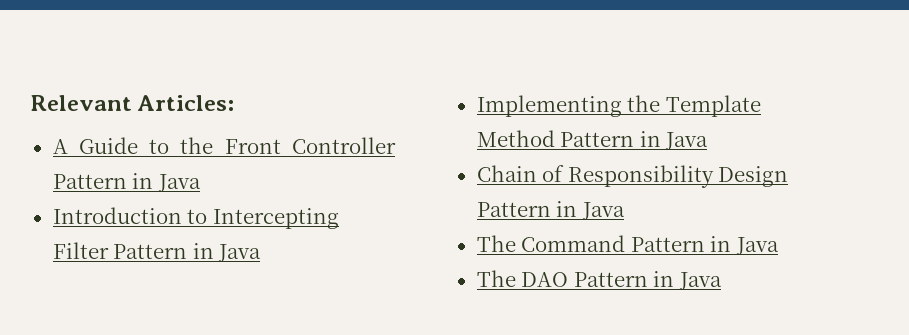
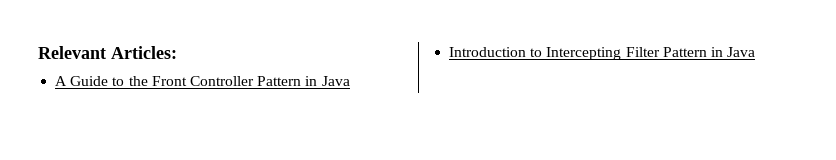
- Implementing the Template Method Pattern in Java
- Chain of Responsibility Design Pattern in Java
- The Command Pattern in Java
- The DAO Pattern in Java

